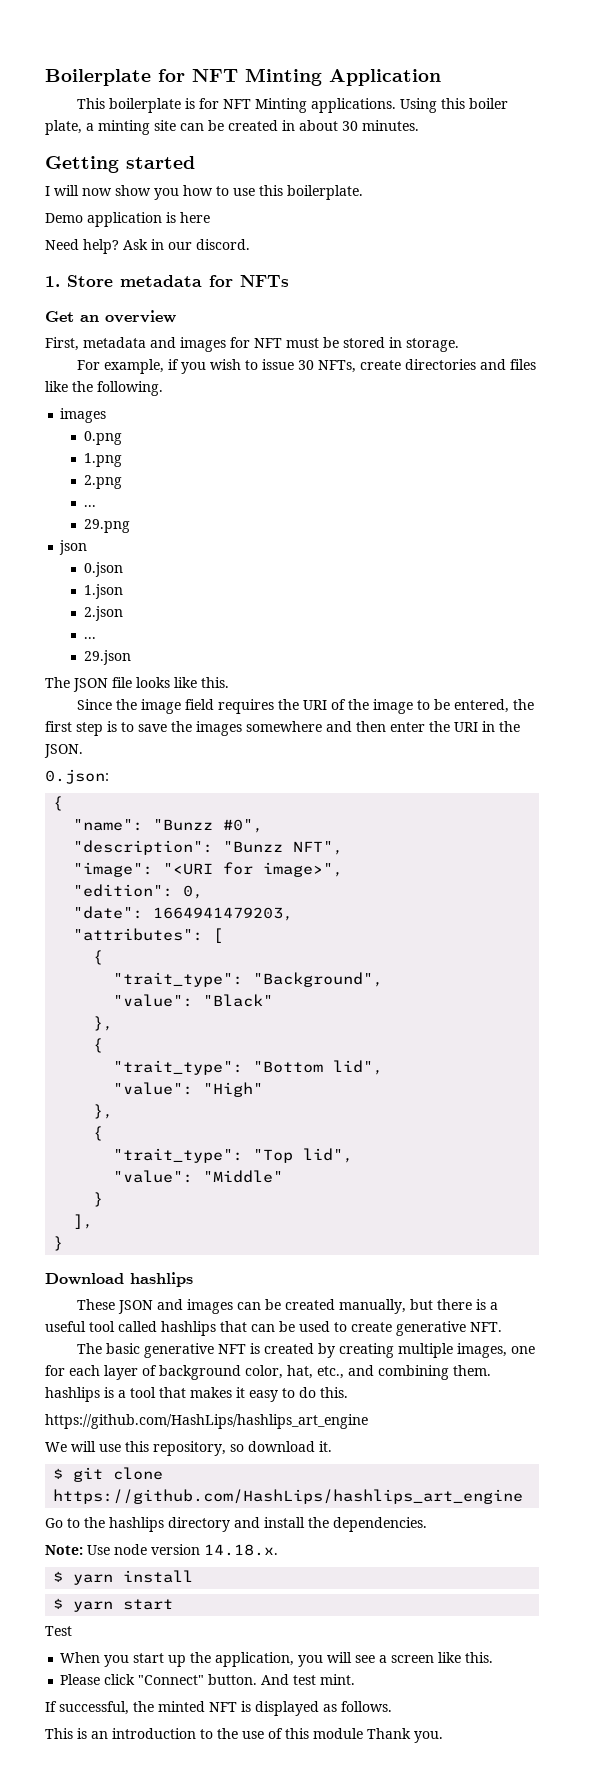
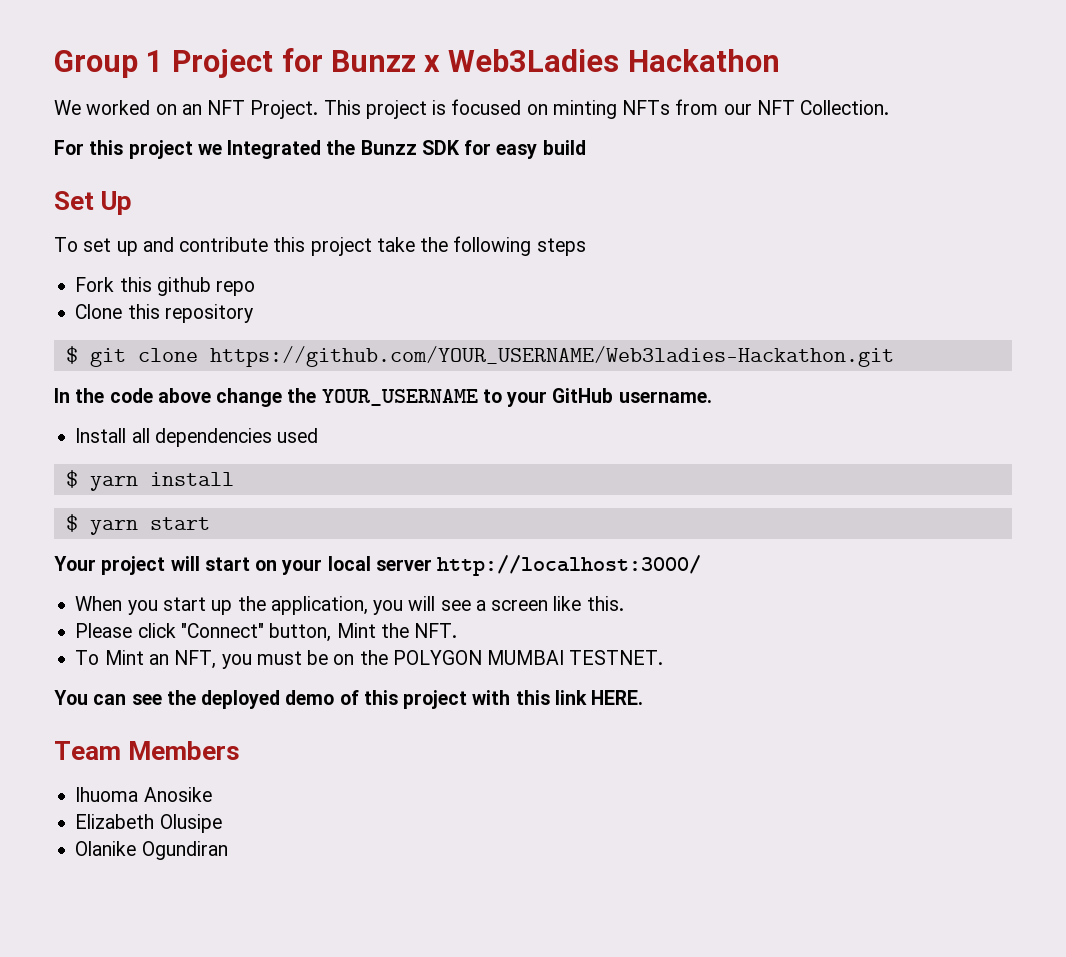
- Boilerplate for NFT Minting Application
- This boilerplate is for NFT Minting applications. Using this boiler plate, a minting site can be created in about 30 minutes.
- Getting started
- I will now show you how to use this boilerplate.
- Demo application is here
- Need help? Ask in our discord.
- 1. Store metadata for NFTs
- Get an overview
- First, metadata and images for NFT must be stored in storage.
- For example, if you wish to issue 30 NFTs, create directories and files like the following.
- images
- 0.png
- 1.png
- 2.png
- ...
- 29.png
- json
- 0.json
- 1.json
- 2.json
- ...
- 29.json
- The JSON file looks like this.
- Since the image field requires the URI of the image to be entered, the first step is to save the images somewhere and then enter the URI in the JSON.
- 0.json:
- {
- "name": "Bunzz #0",
- "description": "Bunzz NFT",
- "image": "<URI for image>",
- "edition": 0,
- "date": 1664941479203,
- "attributes": [
- {
- "trait_type": "Background",
- "value": "Black"
- },
- {
- "trait_type": "Bottom lid",
- "value": "High"
- },
- {
- "trait_type": "Top lid",
- "value": "Middle"
- }
- ],
- }
- Download hashlips
- These JSON and images can be created manually, but there is a useful tool called hashlips that can be used to create generative NFT.
- The basic generative NFT is created by creating multiple images, one for each layer of background color, hat, etc., and combining them. hashlips is a tool that makes it easy to do this.
- https://github.com/HashLips/hashlips_art_engine
- We will use this repository, so download it.
- $ git clone https://github.com/HashLips/hashlips_art_engine
- Go to the hashlips directory and install the dependencies.
- Note: Use node version 14.18.x.
+ Group 1 Project for Bunzz x Web3Ladies Hackathon
+ We worked on an NFT Project. This project is focused on minting NFTs from our NFT Collection.
+ For this project we Integrated the Bunzz SDK for easy build
+ Set Up
+ To set up and contribute this project take the following steps
+ Fork this github repo
+ Clone this repository
+ $ git clone https://github.com/YOUR_USERNAME/Web3ladies-Hackathon.git
+ In the code above change the YOUR_USERNAME to your GitHub username.
+ Install all dependencies used
- Test
+ Your project will start on your local server http://localhost:3000/
- Please click "Connect" button. And test mint.
- If successful, the minted NFT is displayed as follows.
- This is an introduction to the use of this module Thank you.
+ Please click "Connect" button, Mint the NFT.
+ To Mint an NFT, you must be on the POLYGON MUMBAI TESTNET.
+ You can see the deployed demo of this project with this link HERE.
+ Team Members
+ Ihuoma Anosike
+ Elizabeth Olusipe
+ Olanike Ogundiran

